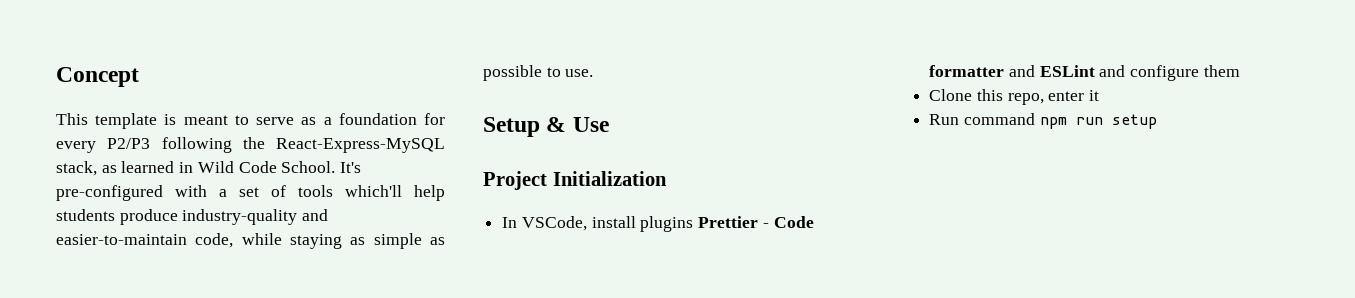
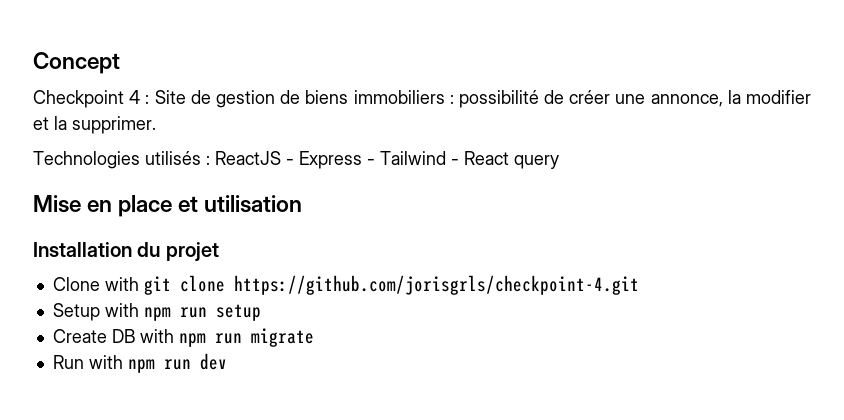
- This template is meant to serve as a foundation for every P2/P3 following the React-Express-MySQL stack, as learned in Wild Code School. It's pre-configured with a set of tools which'll help students produce industry-quality and easier-to-maintain code, while staying as simple as possible to use.
- Setup & Use
- Project Initialization
- In VSCode, install plugins Prettier - Code formatter and ESLint and configure them
- Clone this repo, enter it
- Run command npm run setup
+ Checkpoint 4 : Site de gestion de biens immobiliers : possibilité de créer une annonce, la modifier et la supprimer.
+ Technologies utilisés : ReactJS - Express - Tailwind - React query
+ Mise en place et utilisation
+ Installation du projet
+ Clone with git clone https://github.com/jorisgrls/checkpoint-4.git
+ Setup with npm run setup
+ Create DB with npm run migrate
+ Run with npm run dev

